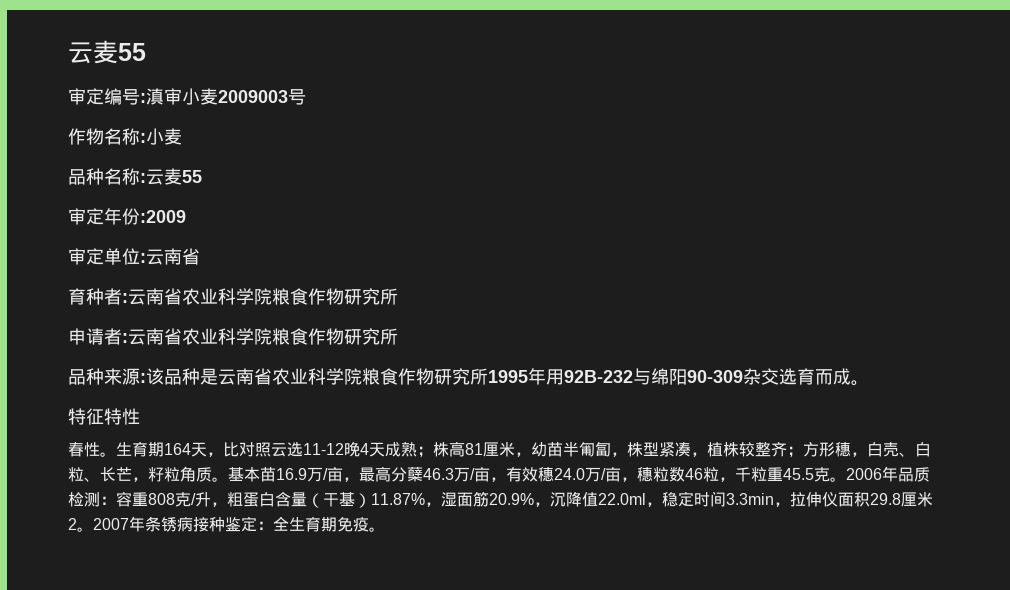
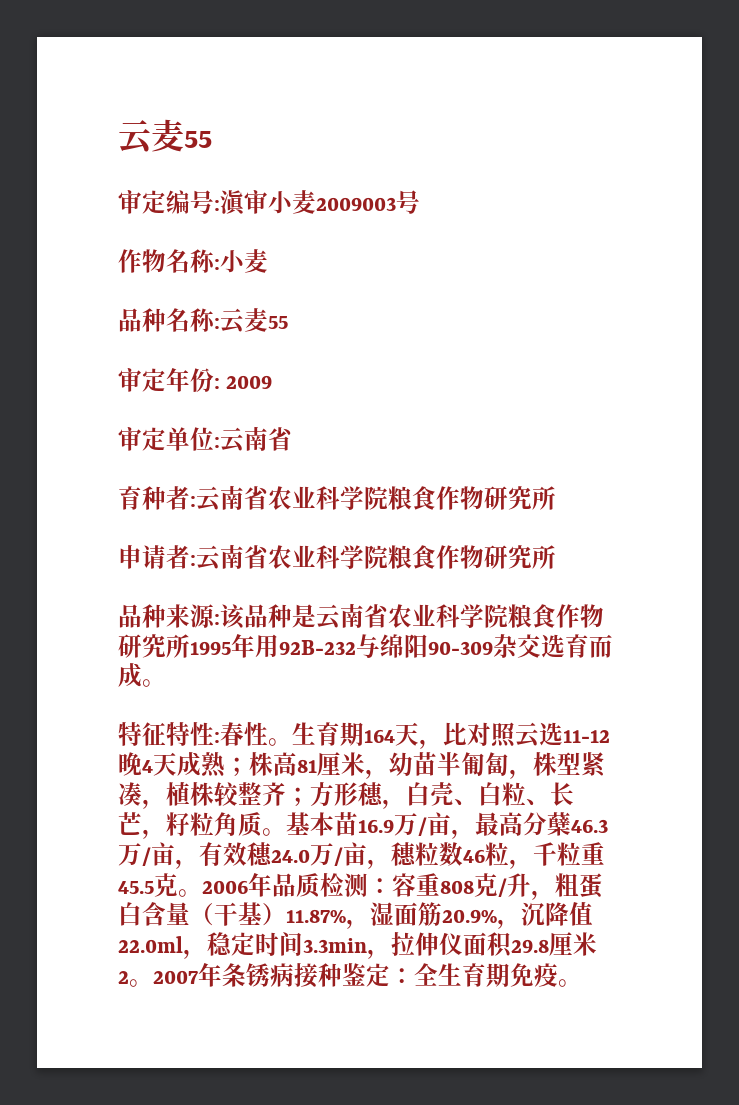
- 审定年份:2009
+ 审定年份: 2009
- 特征特性
- 春性。
+ 特征特性:春性。

